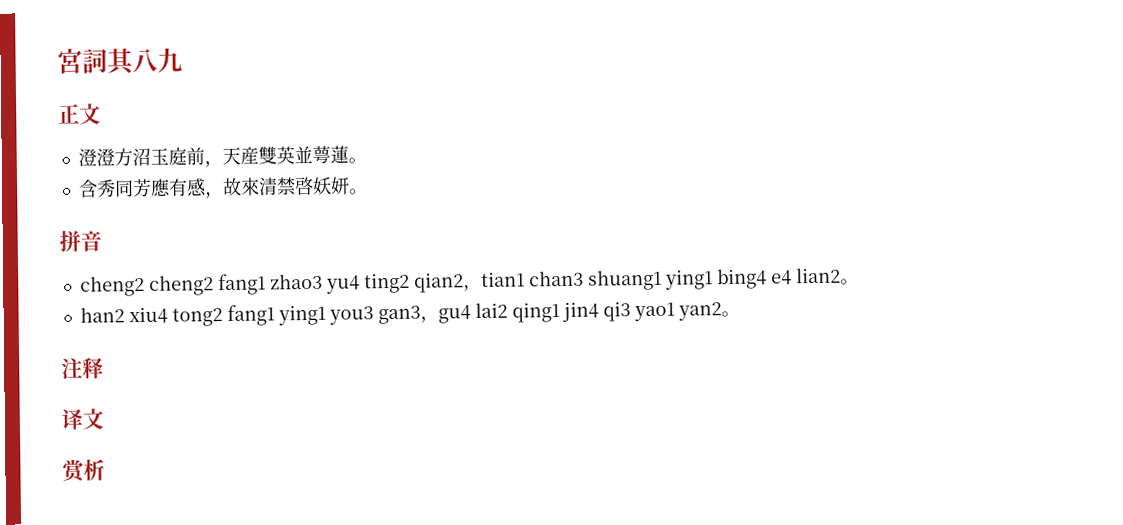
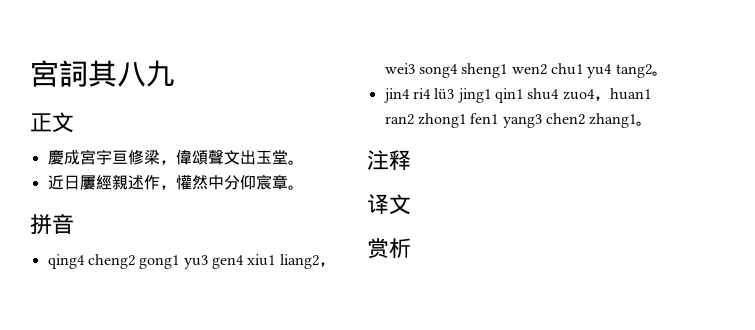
- 澄澄方沼玉庭前，天産雙英並萼蓮。
- 含秀同芳應有感，故來清禁啓妖妍。
+ 慶成宮宇亘修梁，偉頌聲文出玉堂。
+ 近日屢經親述作，懽然中分仰宸章。
  拼音
- cheng2 cheng2 fang1 zhao3 yu4 ting2 qian2，tian1 chan3 shuang1 ying1 bing4 e4 lian2。
- han2 xiu4 tong2 fang1 ying1 you3 gan3，gu4 lai2 qing1 jin4 qi3 yao1 yan2。
+ qing4 cheng2 gong1 yu3 gen4 xiu1 liang2，wei3 song4 sheng1 wen2 chu1 yu4 tang2。
+ jin4 ri4 lü3 jing1 qin1 shu4 zuo4，huan1 ran2 zhong1 fen1 yang3 chen2 zhang1。

